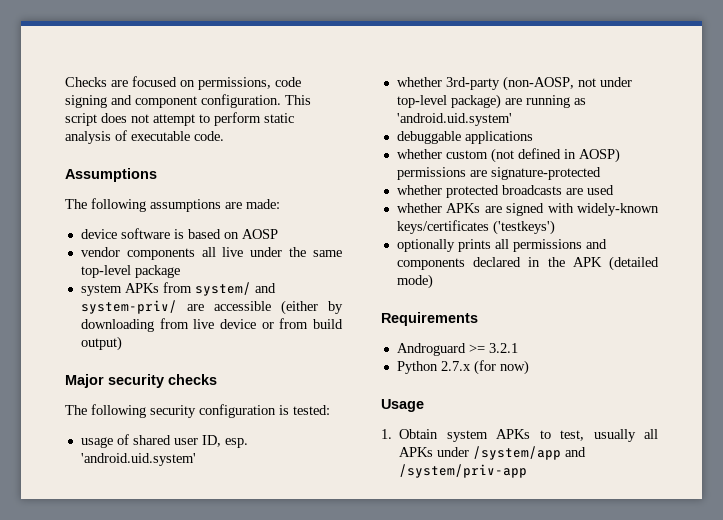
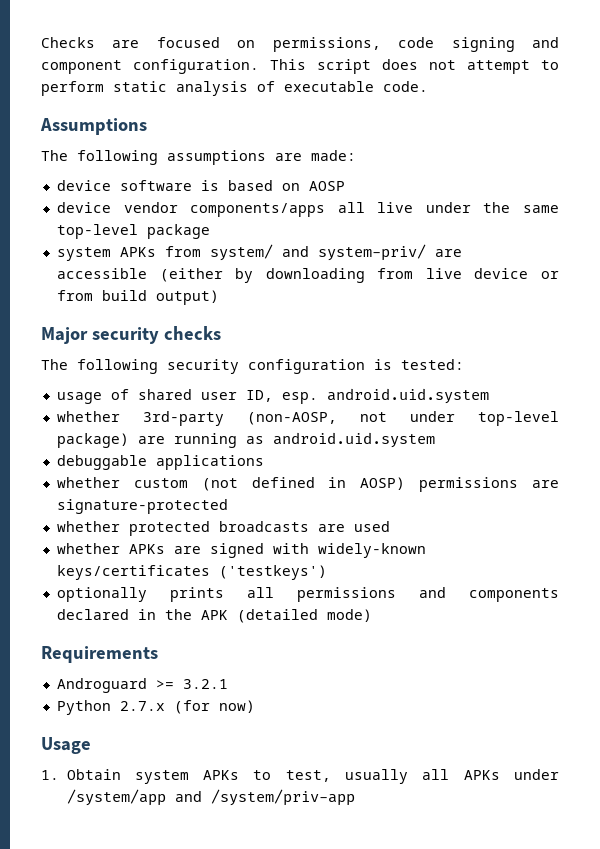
- vendor components all live under the same top-level package
+ device vendor components/apps all live under the same top-level package
- usage of shared user ID, esp. 'android.uid.system'
+ usage of shared user ID, esp. android.uid.system
- whether 3rd-party (non-AOSP, not under top-level package) are running as 'android.uid.system'
+ whether 3rd-party (non-AOSP, not under top-level package) are running as android.uid.system

